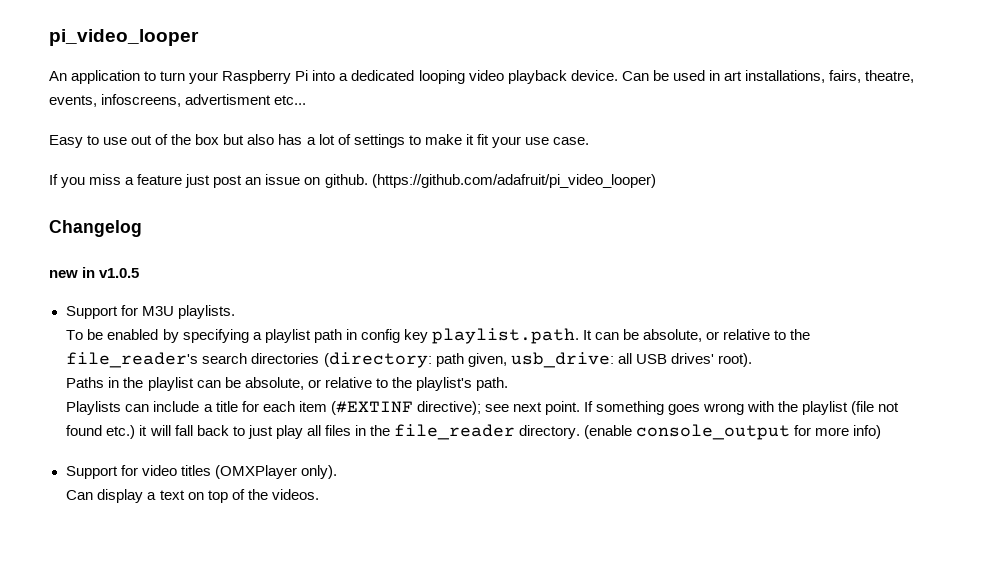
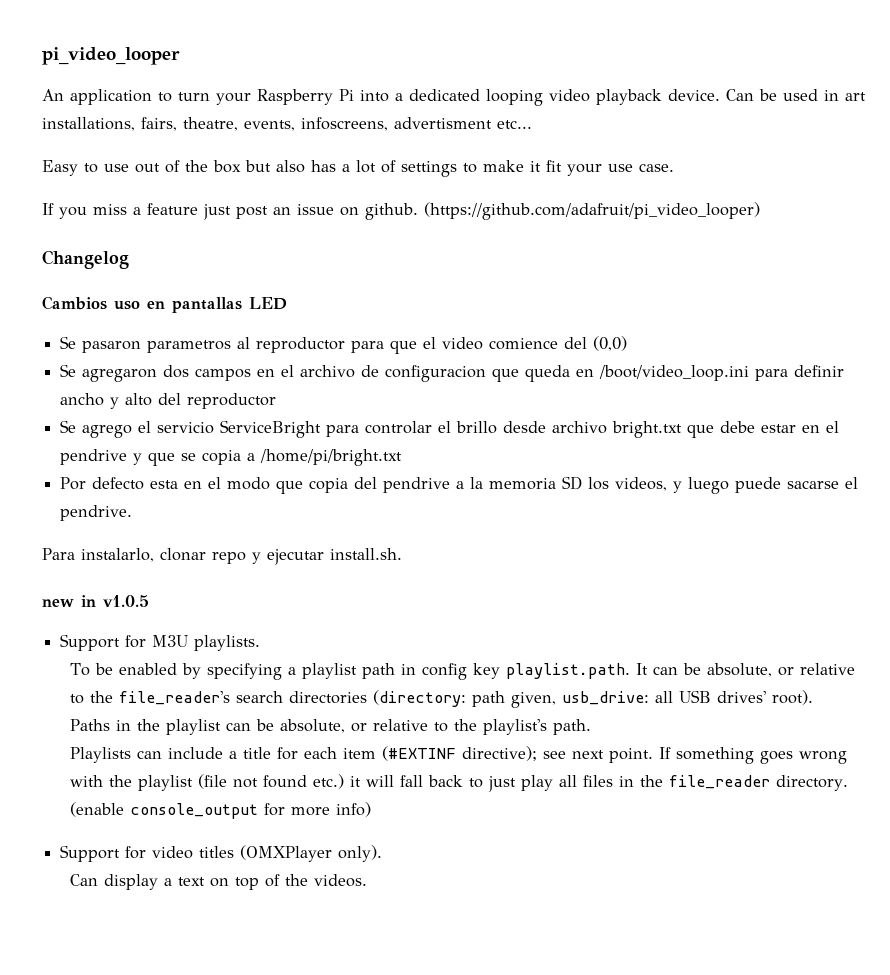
+ Cambios uso en pantallas LED
+ Se pasaron parametros al reproductor para que el video comience del (0,0)
+ Se agregaron dos campos en el archivo de configuracion que queda en /boot/video_loop.ini para definir ancho y alto del reproductor
+ Se agrego el servicio ServiceBright para controlar el brillo desde archivo bright.txt que debe estar en el pendrive y que se copia a /home/pi/bright.txt
+ Por defecto esta en el modo que copia del pendrive a la memoria SD los videos, y luego puede sacarse el pendrive.
+ Para instalarlo, clonar repo y ejecutar install.sh.

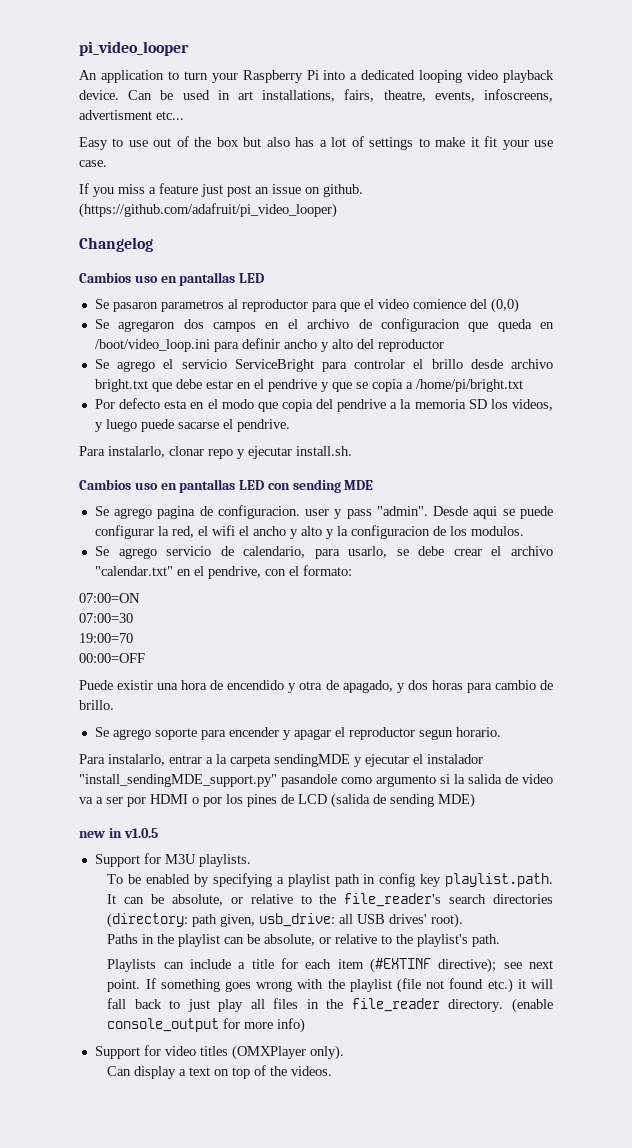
+ Cambios uso en pantallas LED con sending MDE
+ Se agrego pagina de configuracion. user y pass "admin". Desde aqui se puede configurar la red, el wifi el ancho y alto y la configuracion de los modulos.
+ Se agrego servicio de calendario, para usarlo, se debe crear el archivo "calendar.txt" en el pendrive, con el formato:
+ 07:00=ON
+ 07:00=30
+ 19:00=70
+ 00:00=OFF
+ Puede existir una hora de encendido y otra de apagado, y dos horas para cambio de brillo.
+ Se agrego soporte para encender y apagar el reproductor segun horario.
+ Para instalarlo, entrar a la carpeta sendingMDE y ejecutar el instalador "install_sendingMDE_support.py" pasandole como argumento si la salida de video va a ser por HDMI o por los pines de LCD (salida de sending MDE)

